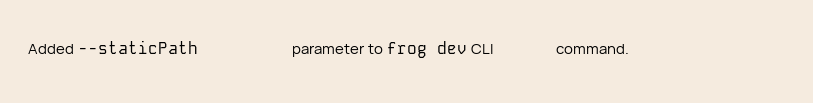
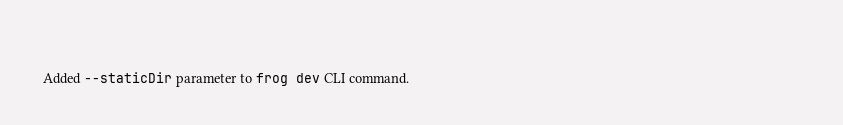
- Added --staticPath parameter to frog dev CLI command.
+ Added --staticDir parameter to frog dev CLI command.

